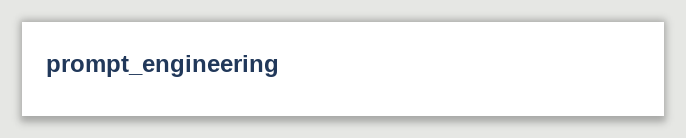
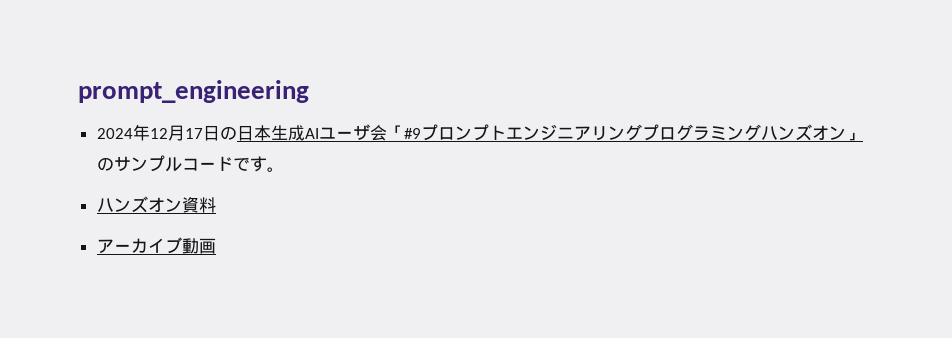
+ 2024年12月17日の日本生成AIユーザ会「#9プロンプトエンジニアリングプログラミングハンズオン」のサンプルコードです。
+ ハンズオン資料
+ アーカイブ動画

